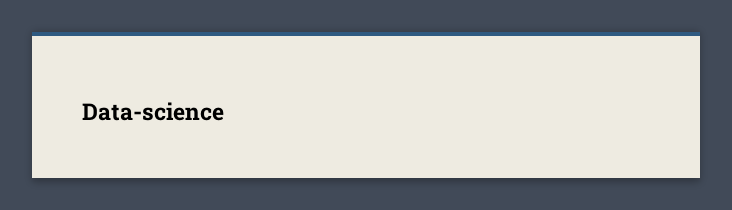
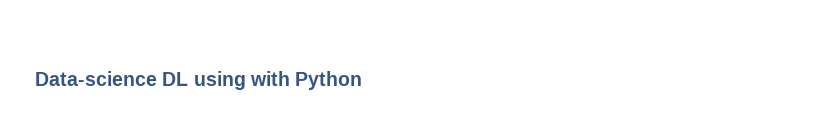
- Data-science
+ Data-science DL using with Python

